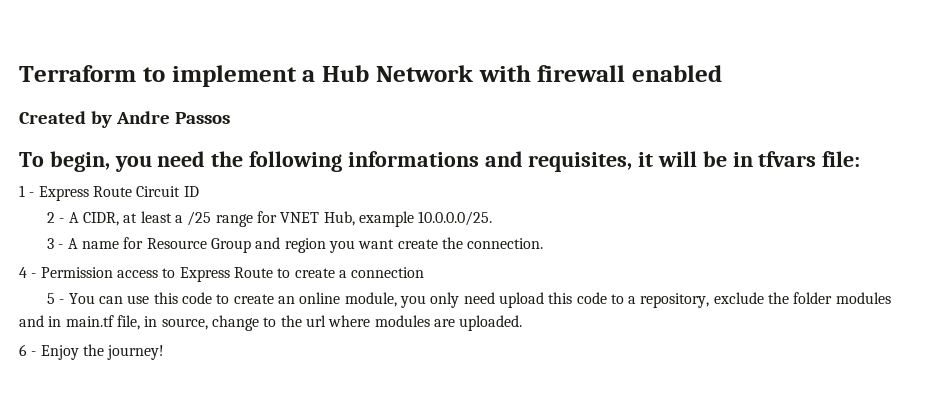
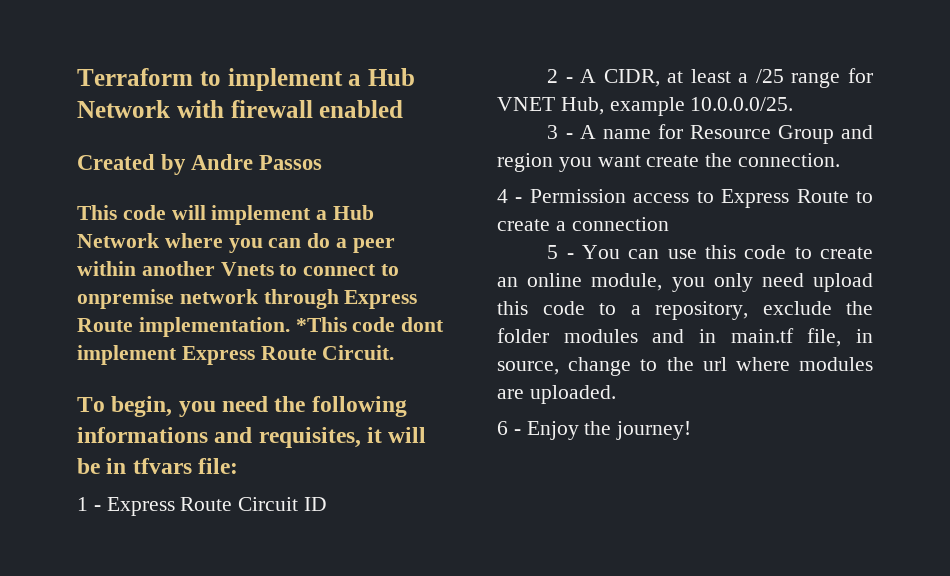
+ This code will implement a Hub Network where you can do a peer within another Vnets to connect to onpremise network through Express Route implementation. *This code dont implement Express Route Circuit.

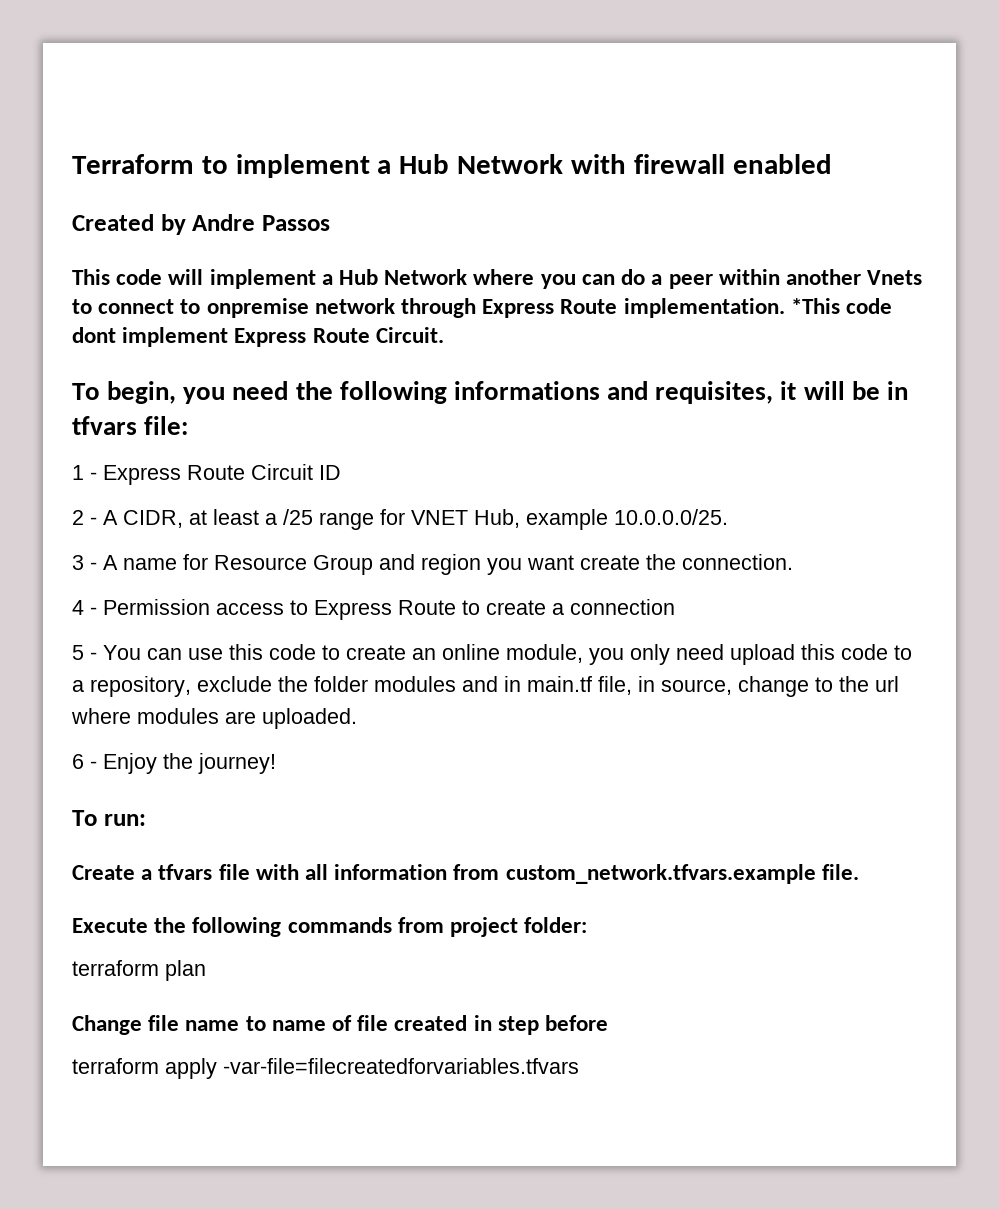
+ To run:
+ Create a tfvars file with all information from custom_network.tfvars.example file.
+ Execute the following commands from project folder:
+ terraform plan
+ Change file name to name of file created in step before
+ terraform apply -var-file=filecreatedforvariables.tfvars

